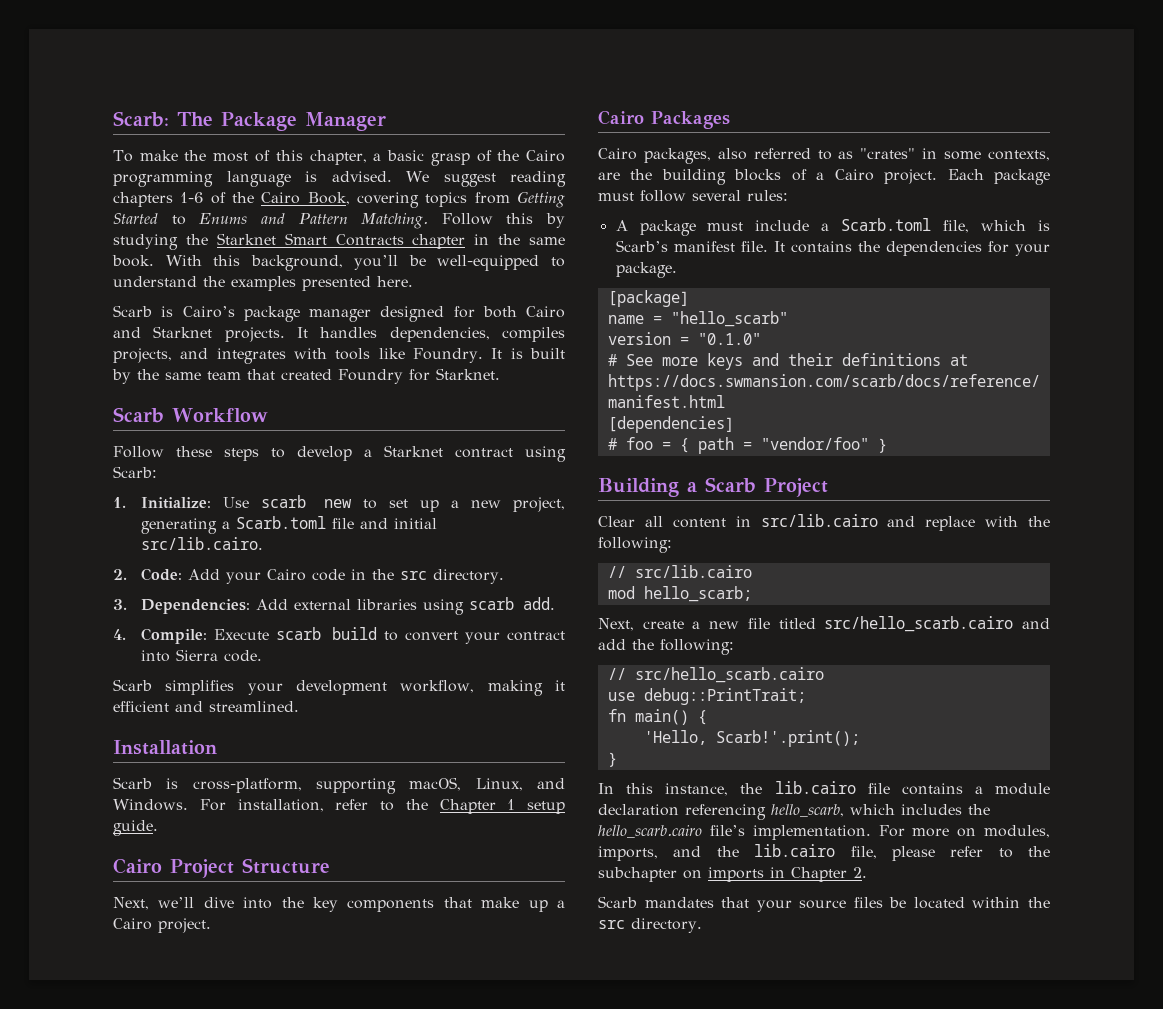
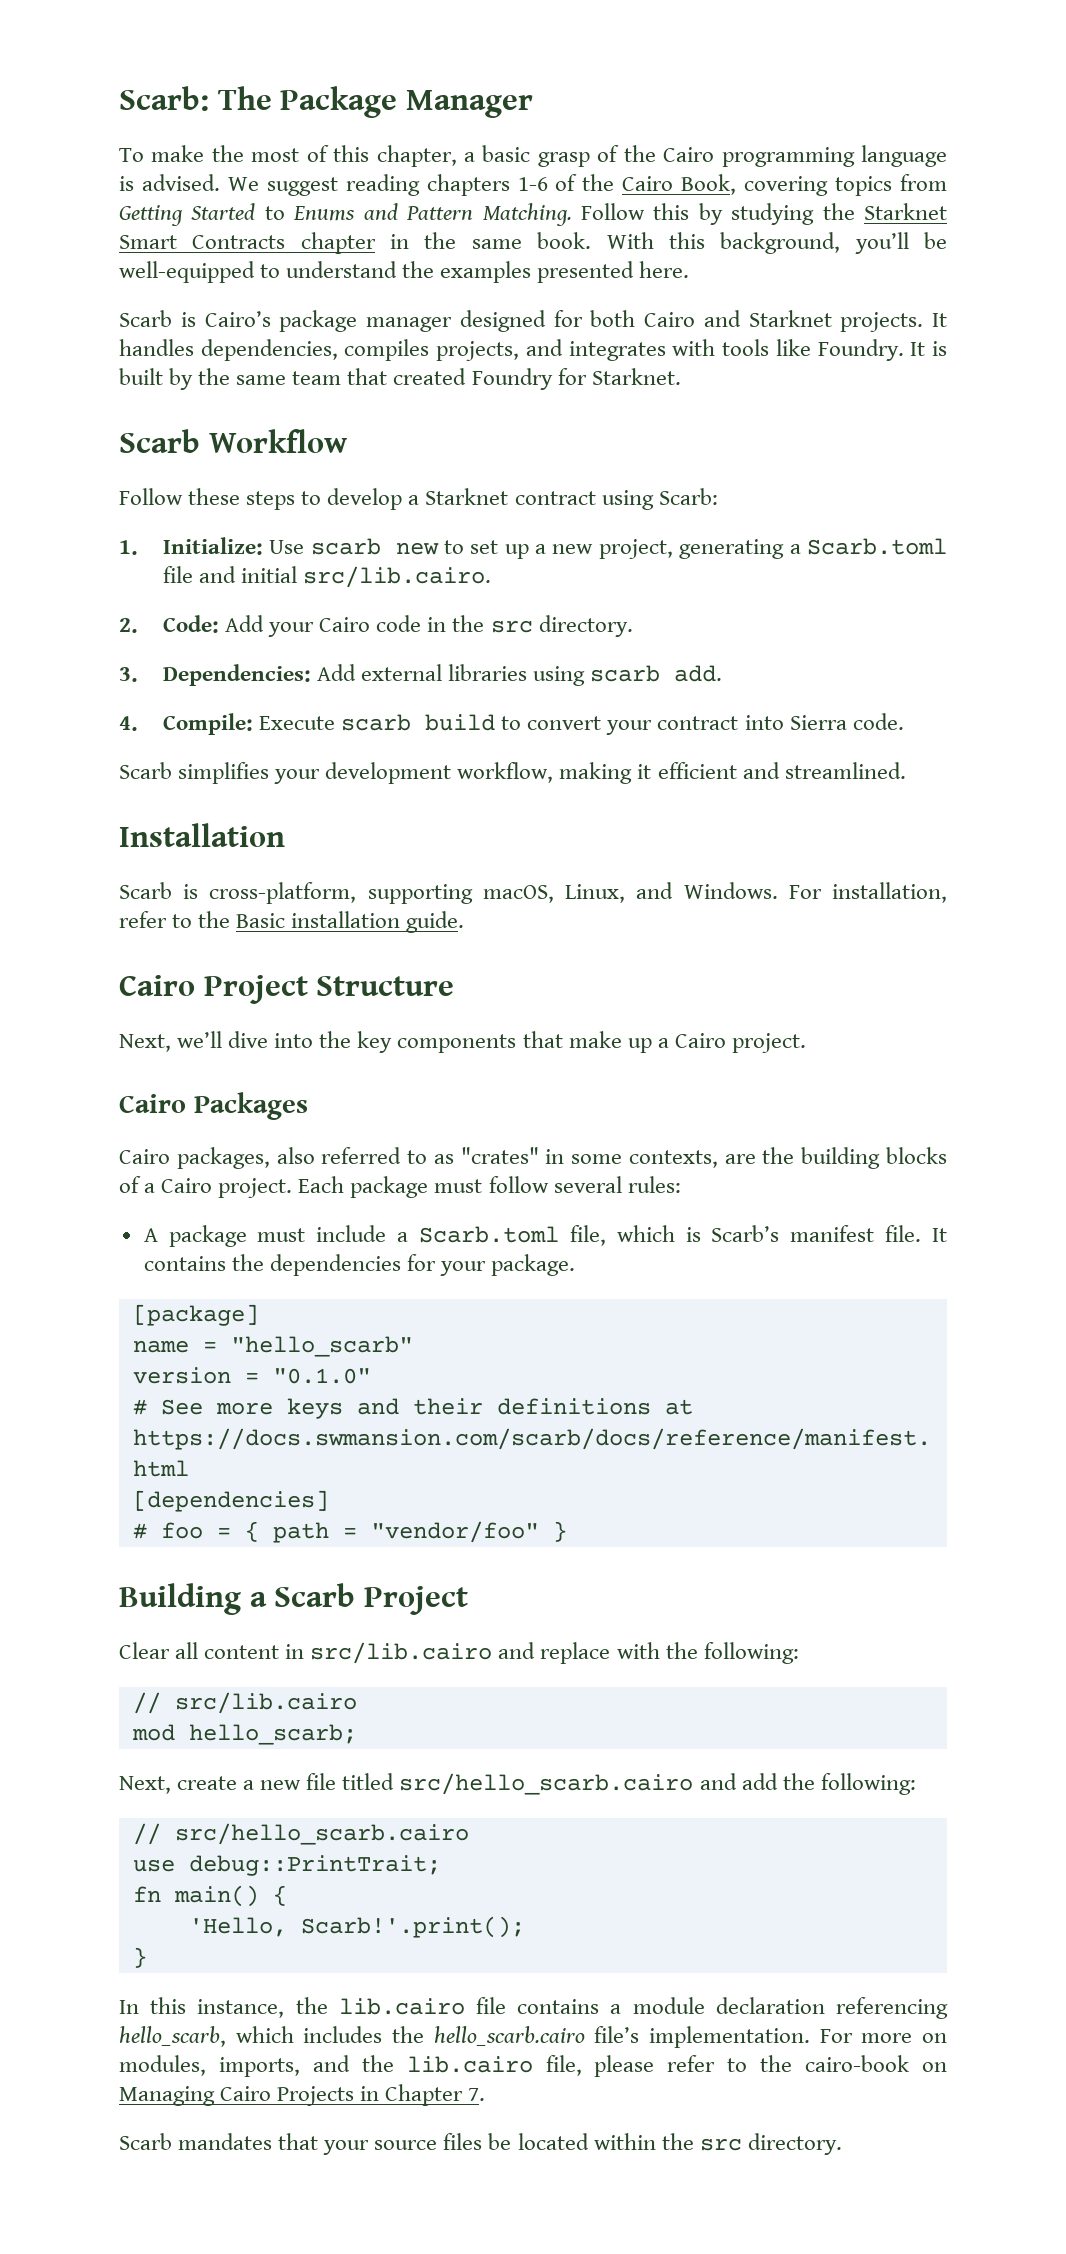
- For installation, refer to the Chapter 1 setup guide.
+ For installation, refer to the Basic installation guide.
- For more on modules, imports, and the lib.cairo file, please refer to the subchapter on imports in Chapter 2.
+ For more on modules, imports, and the lib.cairo file, please refer to the cairo-book on Managing Cairo Projects in Chapter 7.

